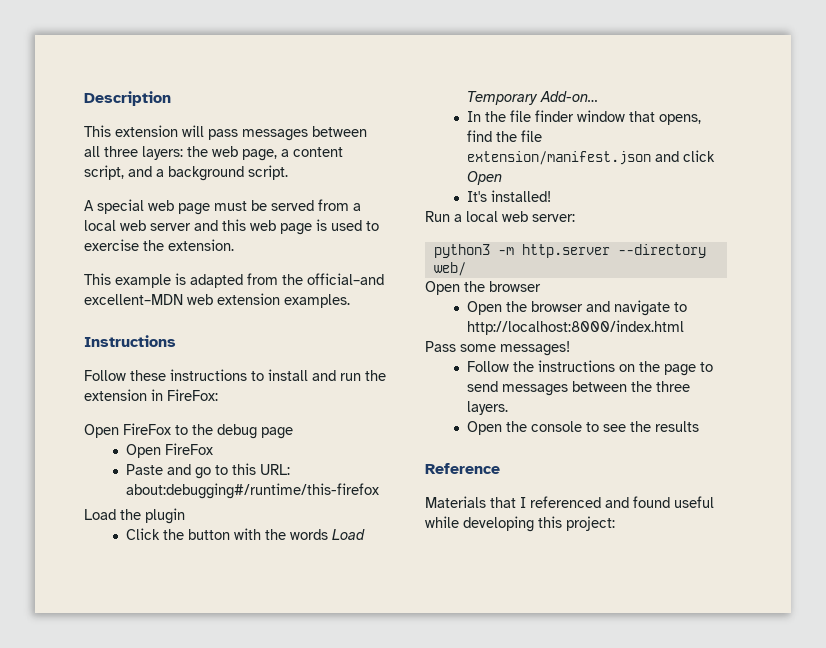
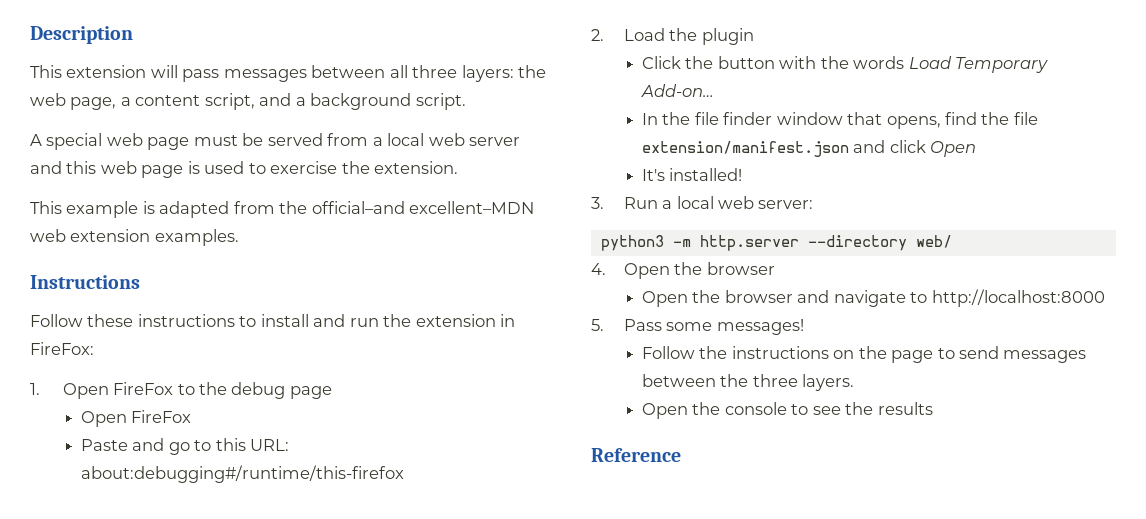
- Open FireFox to the debug page
+ 1. Open FireFox to the debug page
- Load the plugin
+ 2. Load the plugin
- Run a local web server:
+ 3. Run a local web server:
  python3 -m http.server --directory web/
- Open the browser
+ 4. Open the browser
- Open the browser and navigate to http://localhost:8000/index.html
- Pass some messages!
+ Open the browser and navigate to http://localhost:8000
+ 5. Pass some messages!
- Materials that I referenced and found useful while developing this project:

